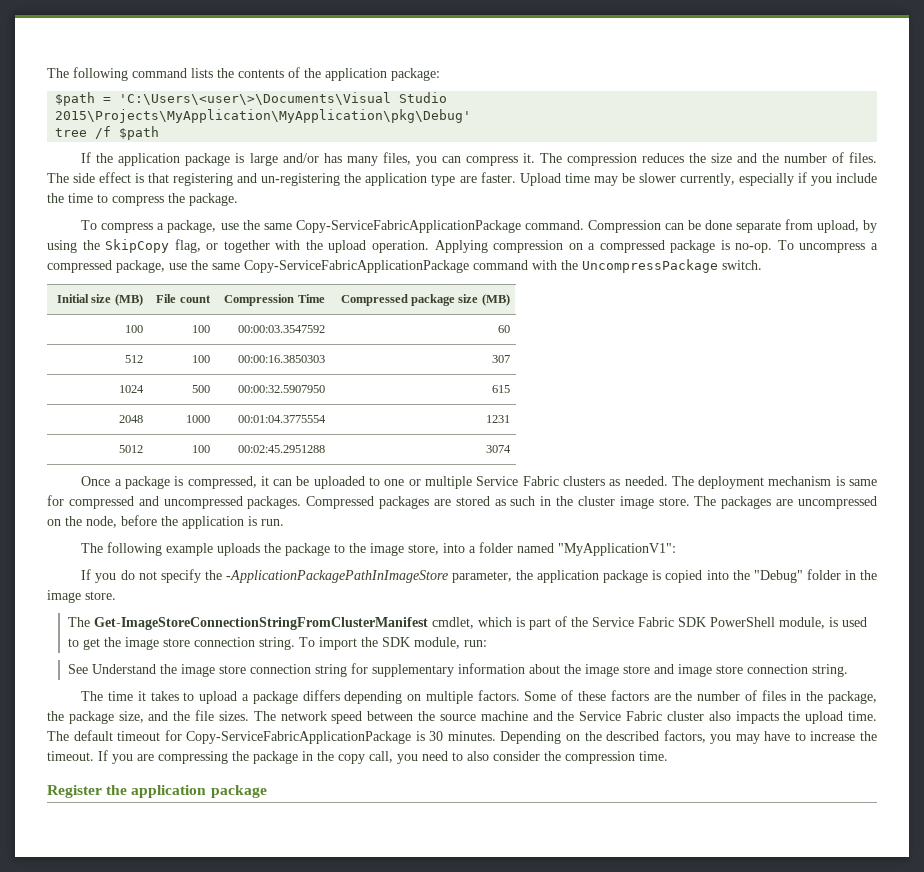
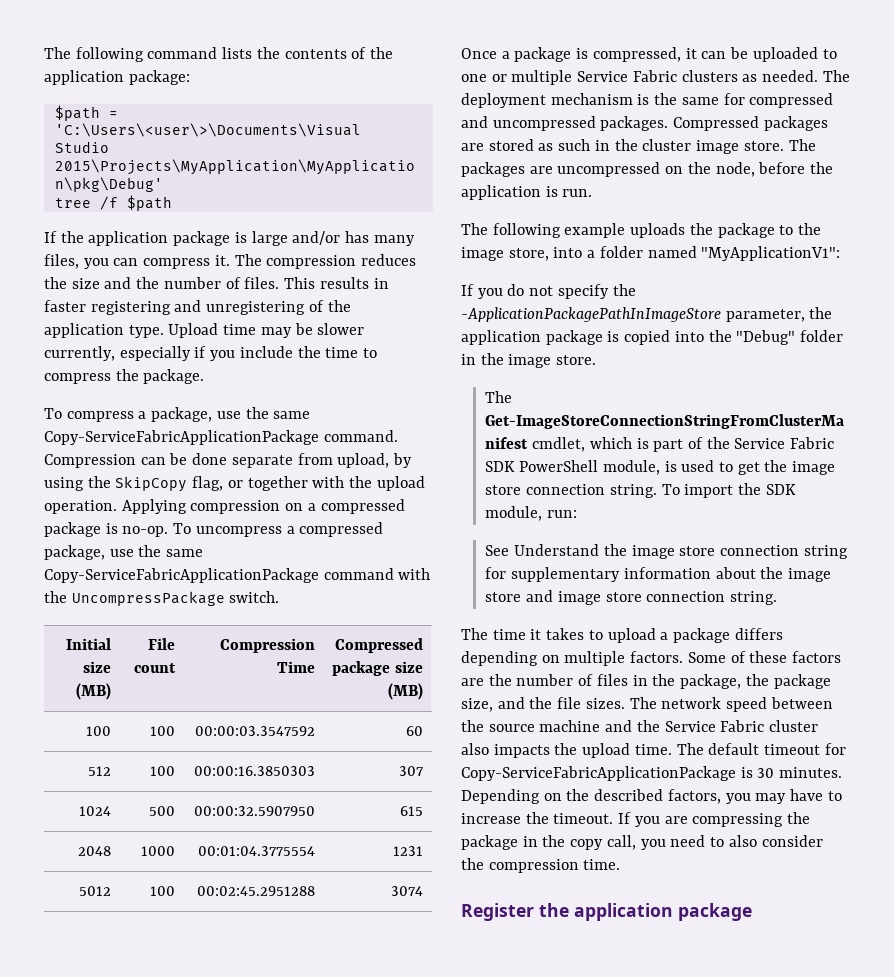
- The side effect is that registering and un-registering the application type are faster.
+ This results in faster registering and unregistering of the application type.
- The deployment mechanism is same for compressed and uncompressed packages.
+ The deployment mechanism is the same for compressed and uncompressed packages.

